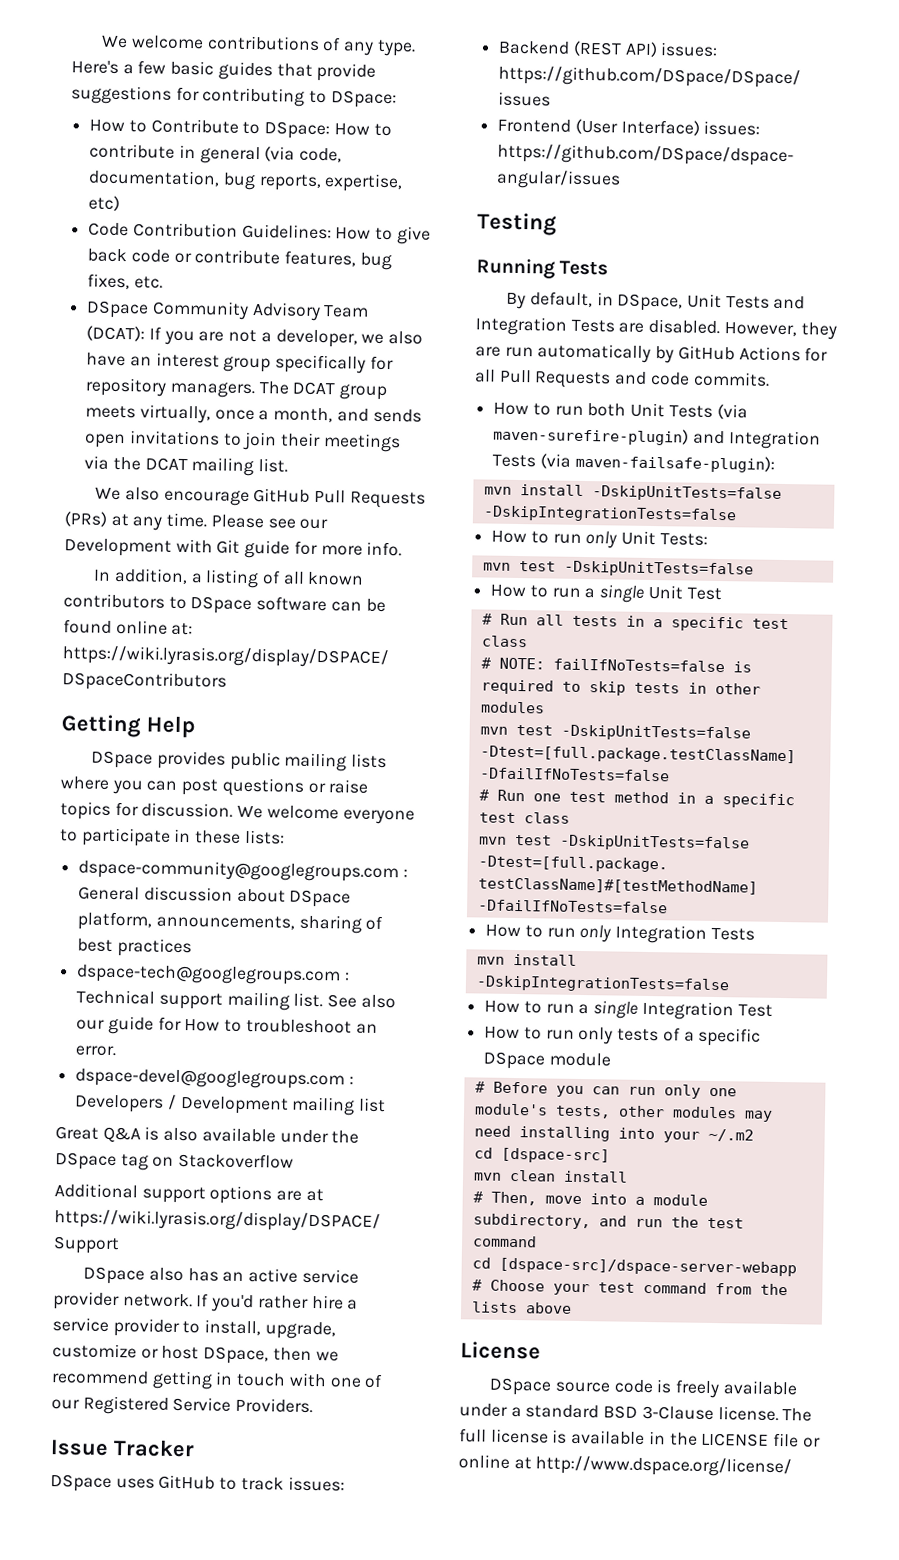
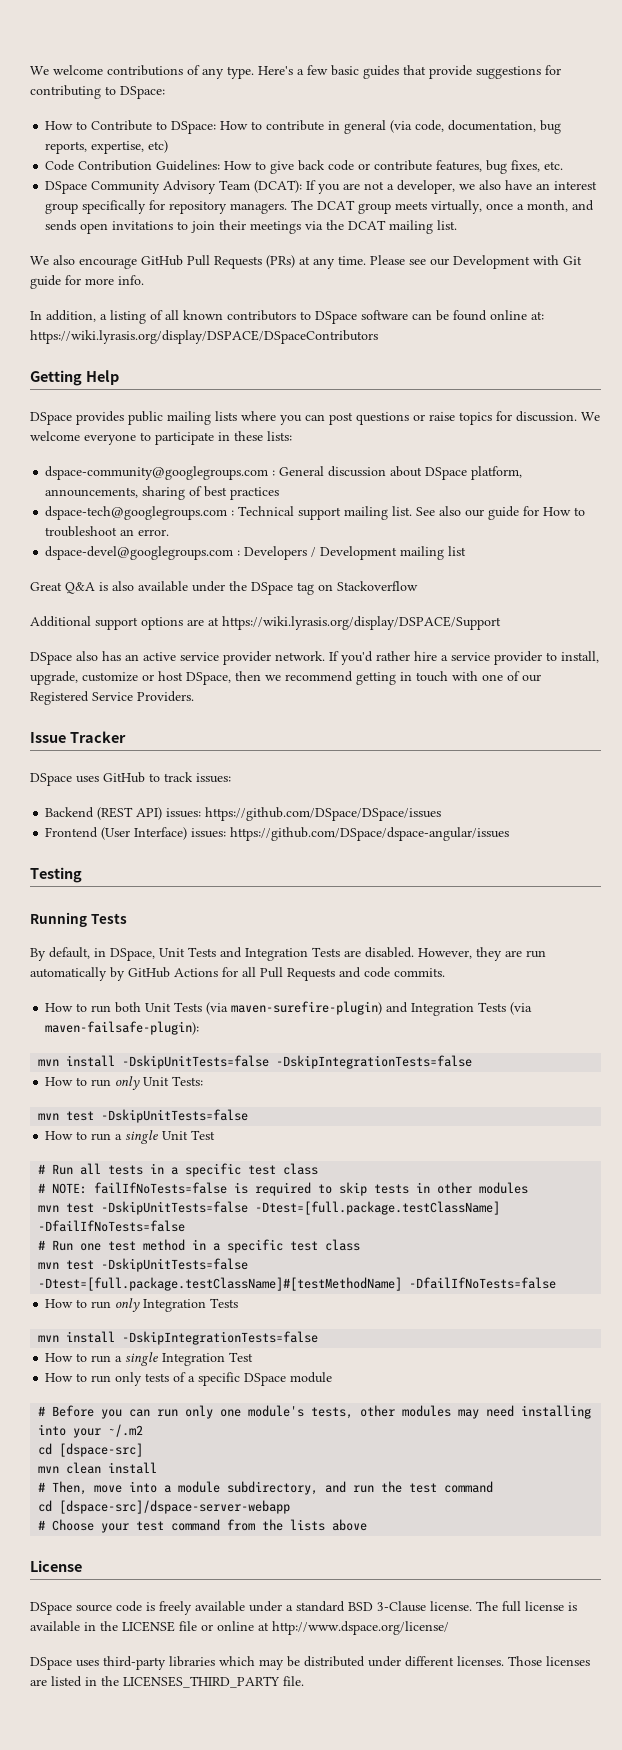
+ DSpace uses third-party libraries which may be distributed under different licenses. Those licenses are listed in the LICENSES_THIRD_PARTY file.

